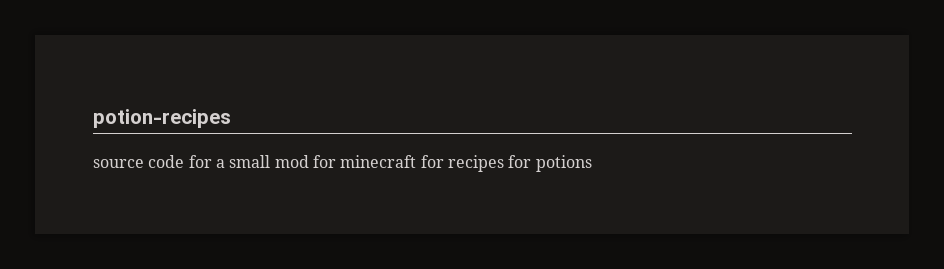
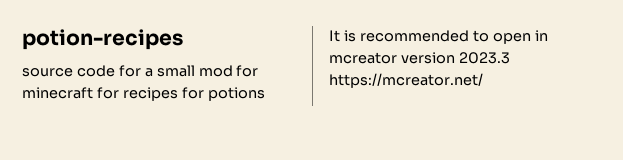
+ It is recommended to open in mcreator version 2023.3 https://mcreator.net/

